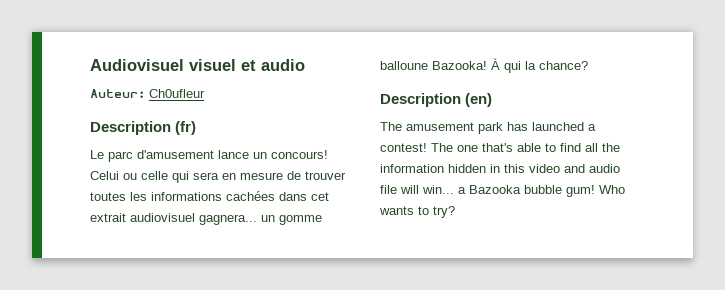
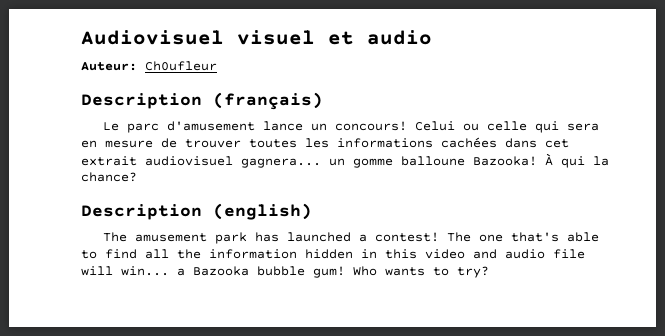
- Description (fr)
+ Description (français)
- Description (en)
+ Description (english)

